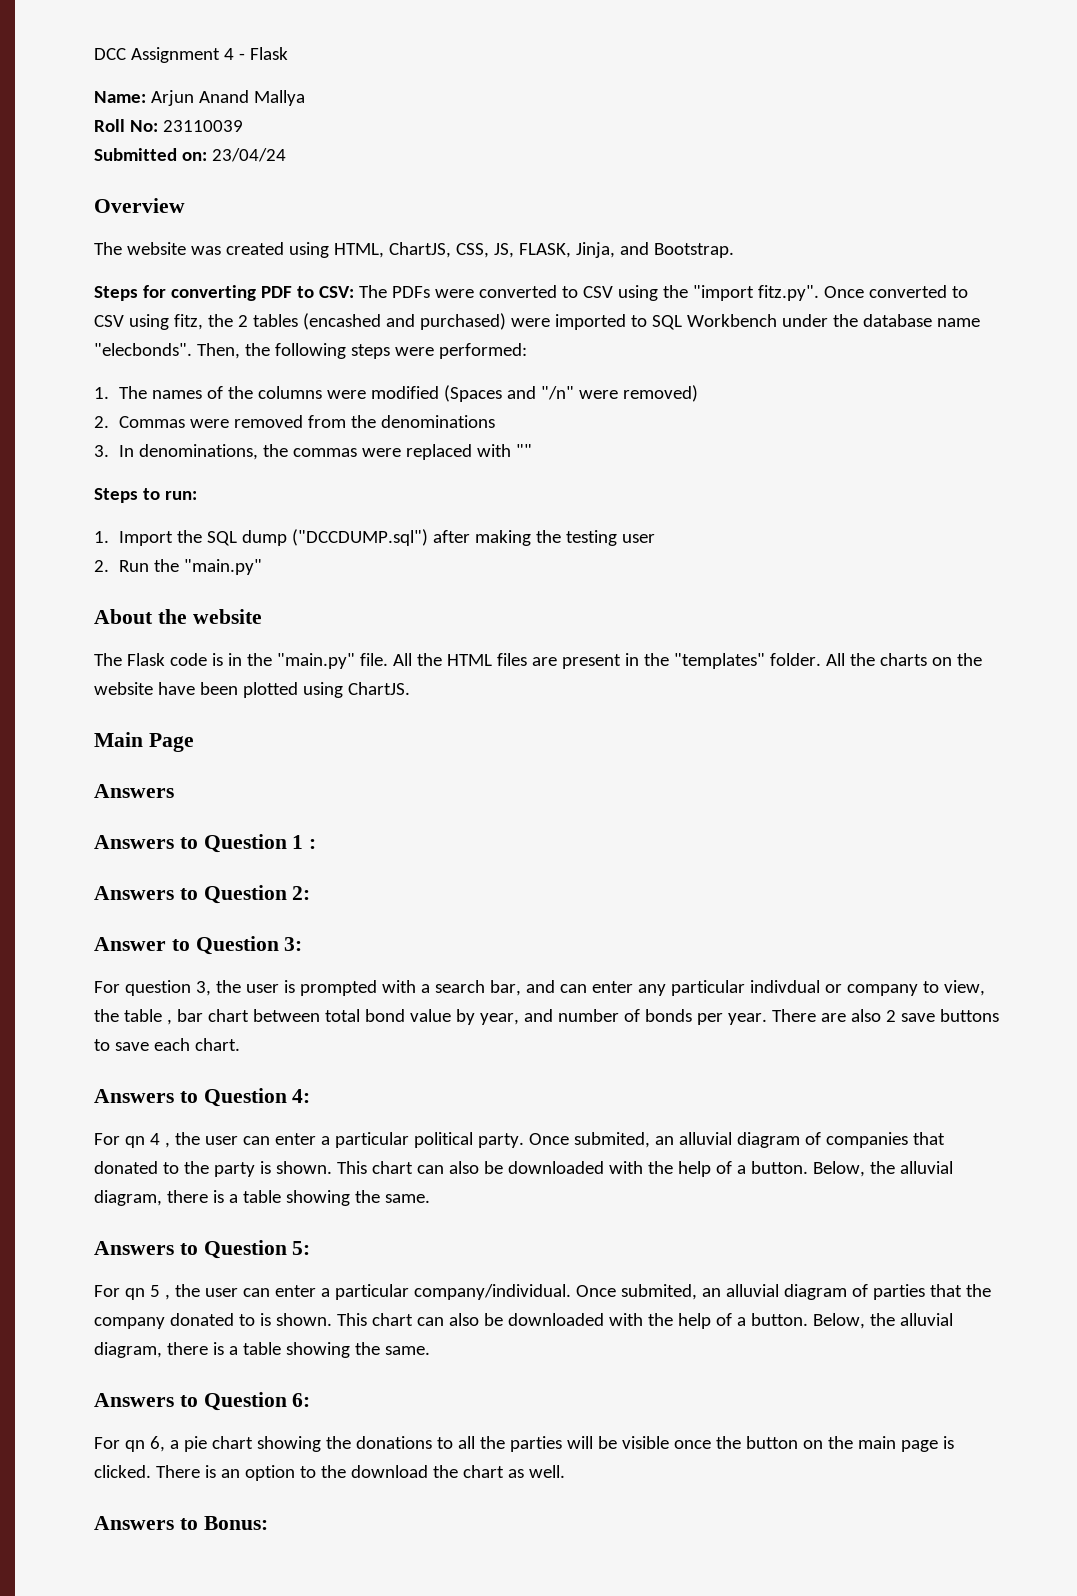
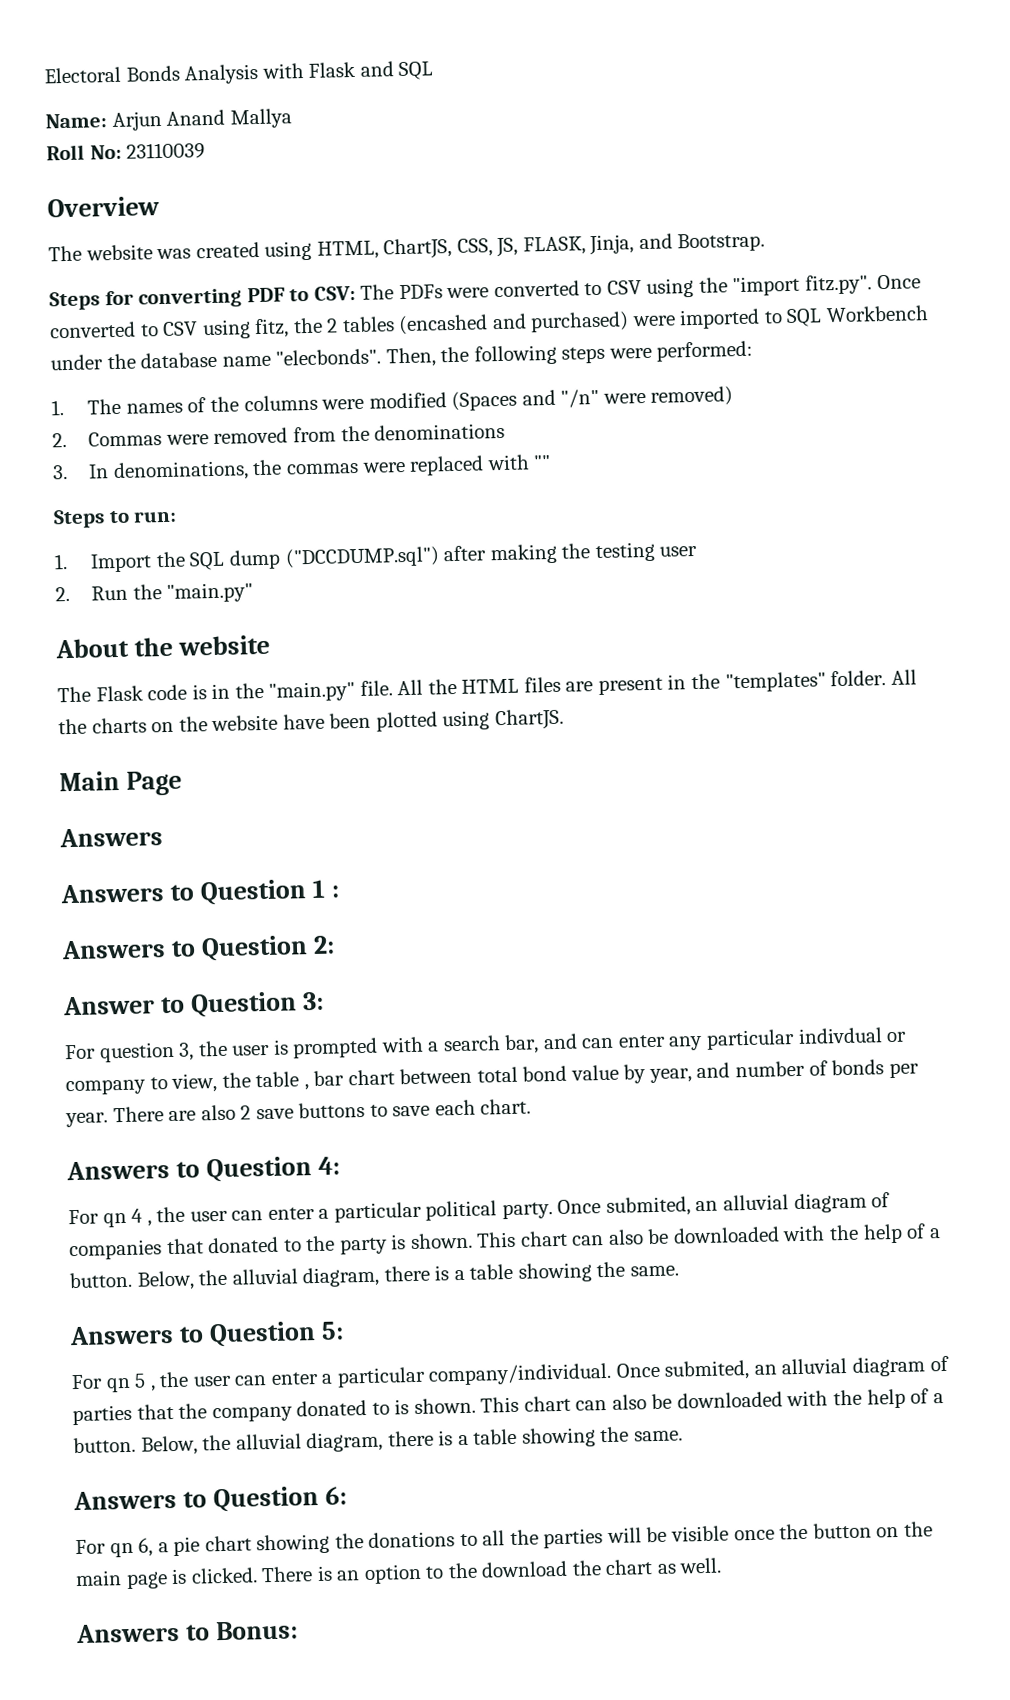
- DCC Assignment 4 - Flask
+ Electoral Bonds Analysis with Flask and SQL
- Submitted on: 23/04/24

